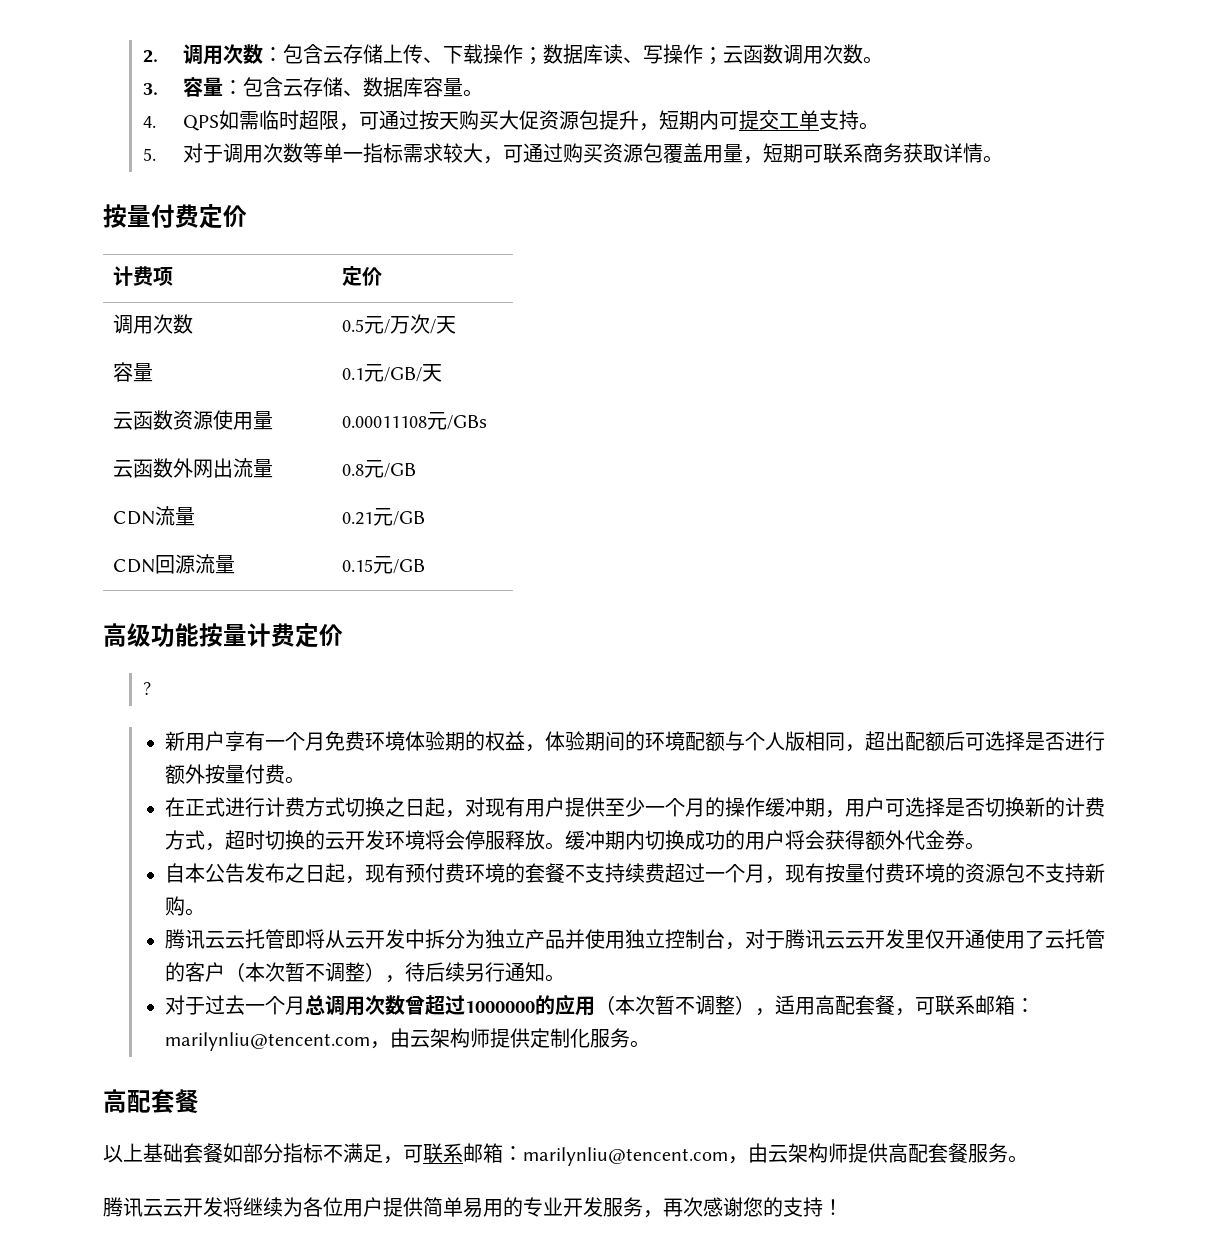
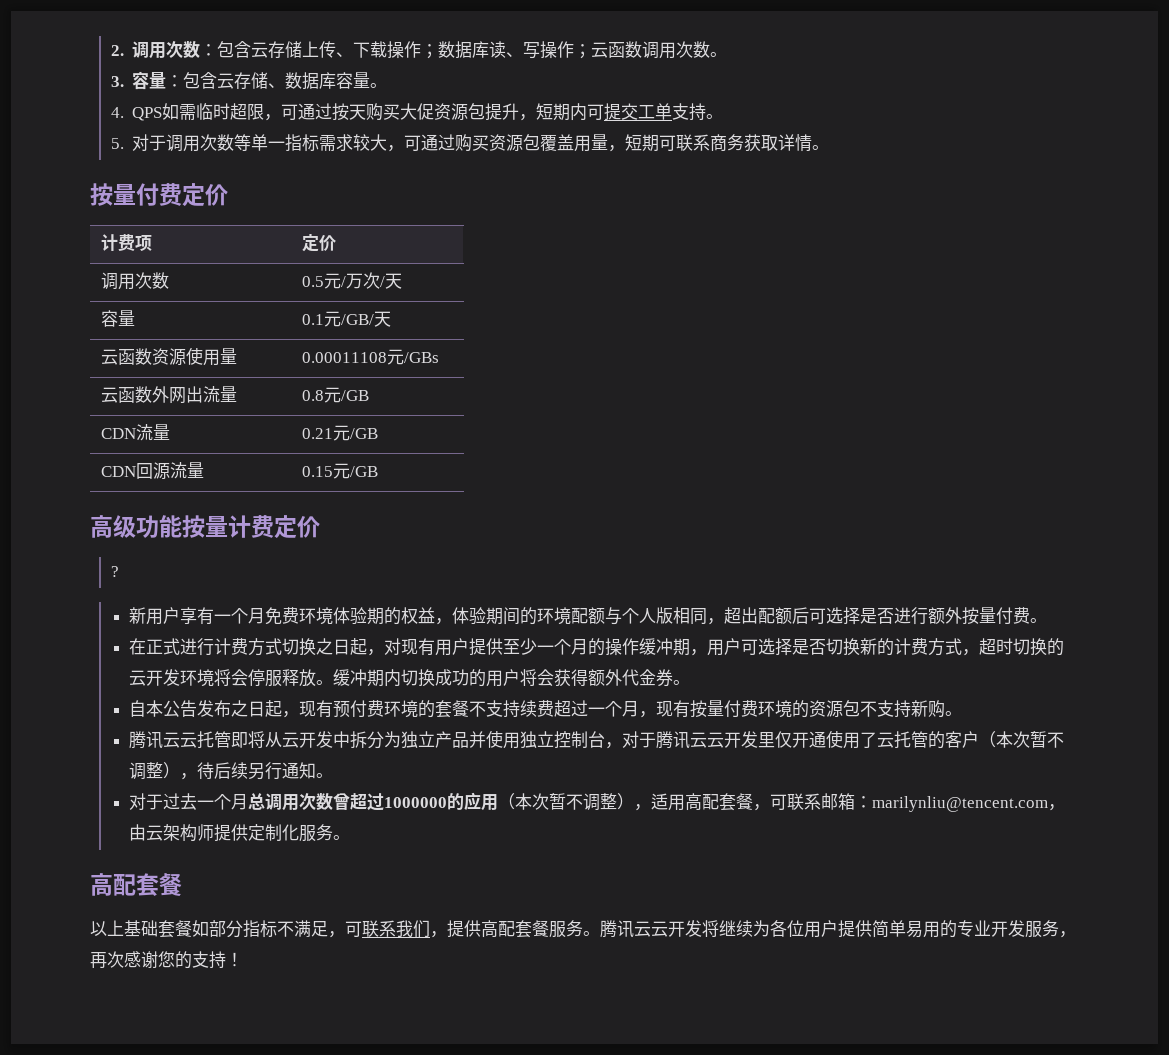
- 以上基础套餐如部分指标不满足，可联系邮箱：marilynliu@tencent.com，由云架构师提供高配套餐服务。
- 腾讯云云开发将继续为各位用户提供简单易用的专业开发服务，再次感谢您的支持！
+ 以上基础套餐如部分指标不满足，可联系我们，提供高配套餐服务。腾讯云云开发将继续为各位用户提供简单易用的专业开发服务，再次感谢您的支持！

